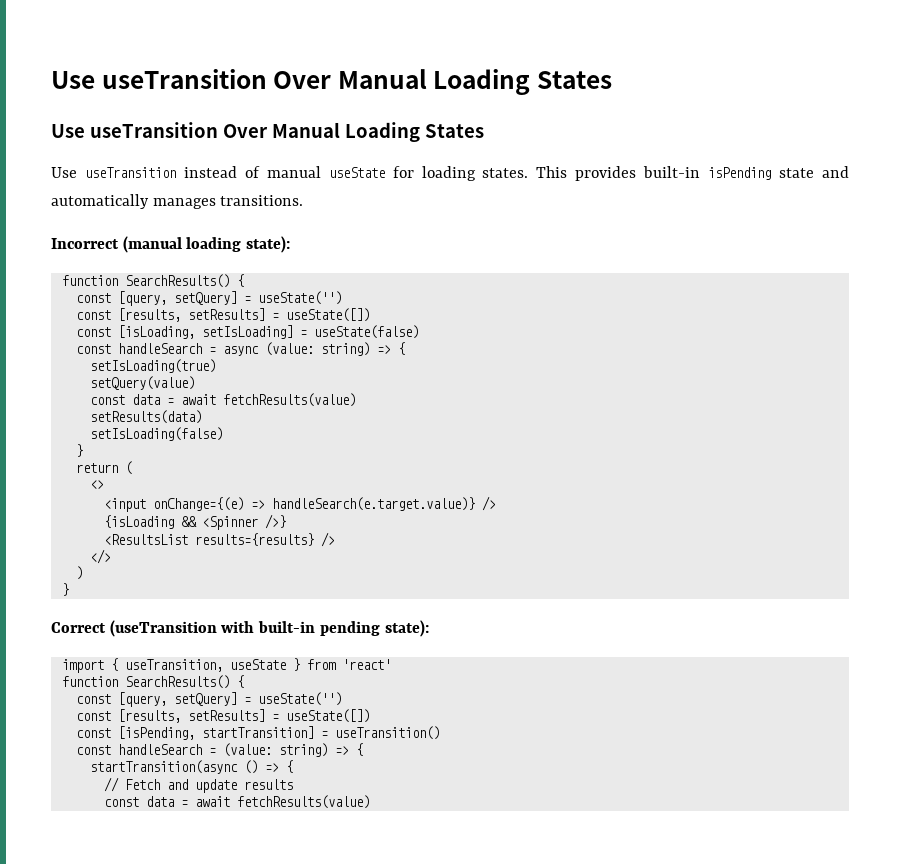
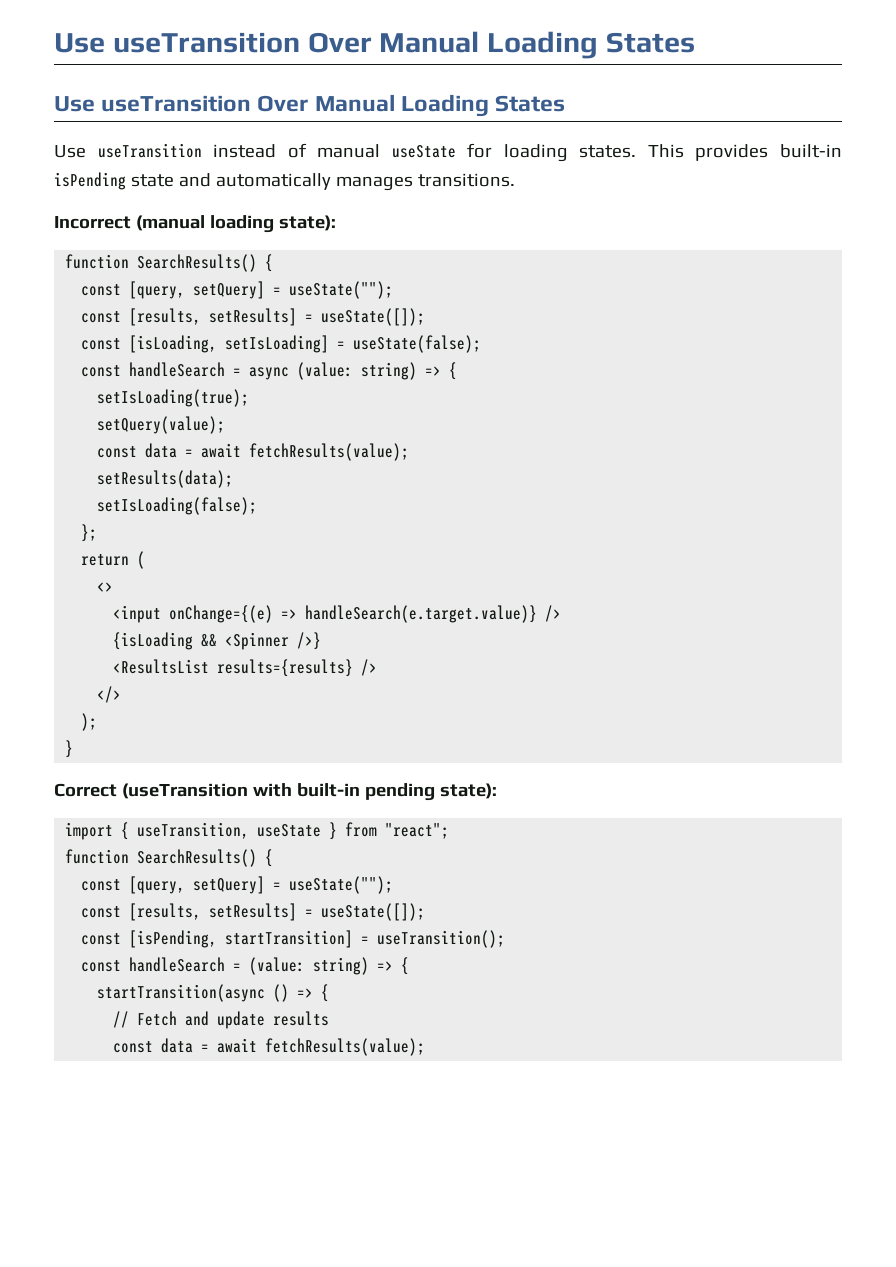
  Incorrect (manual loading state):
  function SearchResults() {
- const [query, setQuery] = useState('')
- const [results, setResults] = useState([])
+ const [query, setQuery] = useState("");
+ const [results, setResults] = useState([]);
- const [isLoading, setIsLoading] = useState(false)
+ const [isLoading, setIsLoading] = useState(false);
- setIsLoading(true)
- setQuery(value)
- const data = await fetchResults(value)
- setResults(data)
- setIsLoading(false)
- }
+ setIsLoading(true);
+ setQuery(value);
+ const data = await fetchResults(value);
+ setResults(data);
+ setIsLoading(false);
+ };
- )
+ );
- import { useTransition, useState } from 'react'
+ import { useTransition, useState } from "react";
  function SearchResults() {
- const [query, setQuery] = useState('')
- const [results, setResults] = useState([])
+ const [query, setQuery] = useState("");
+ const [results, setResults] = useState([]);
- const [isPending, startTransition] = useTransition()
+ const [isPending, startTransition] = useTransition();
  // Fetch and update results
- const data = await fetchResults(value)
+ const data = await fetchResults(value);

